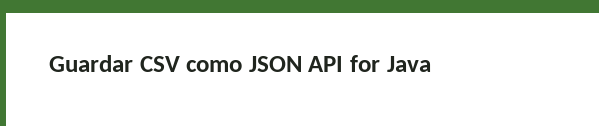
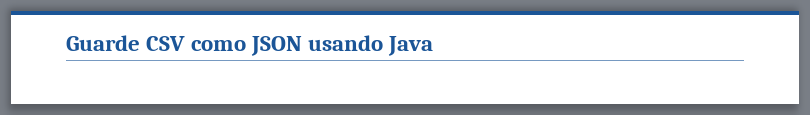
- Guardar CSV como JSON API for Java
+ Guarde CSV como JSON usando Java

